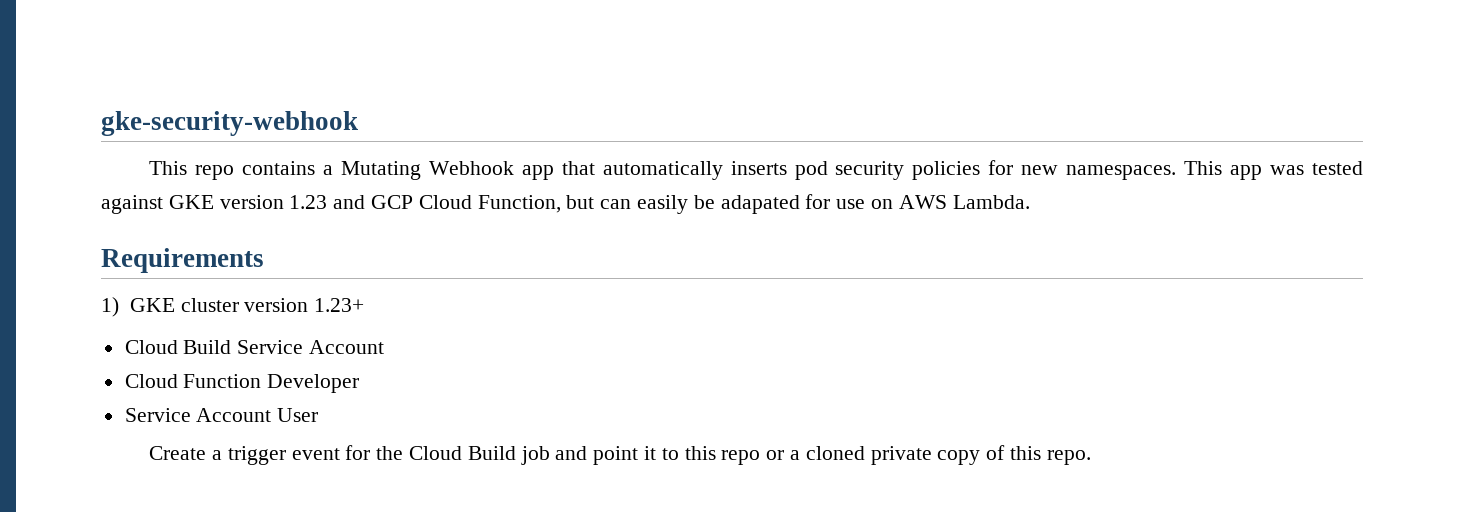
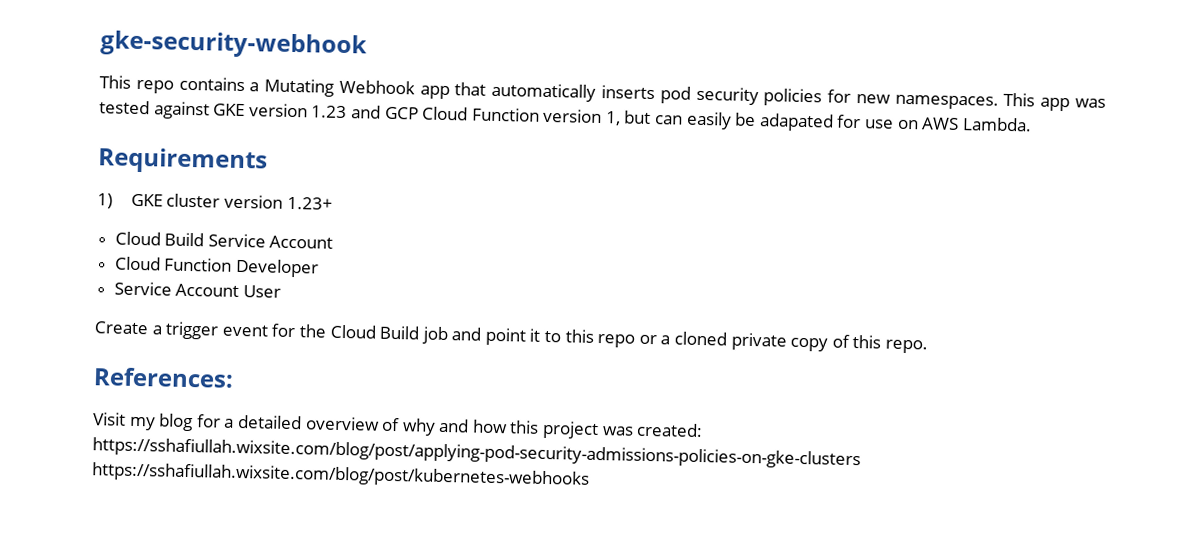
- This app was tested against GKE version 1.23 and GCP Cloud Function, but can easily be adapated for use on AWS Lambda.
+ This app was tested against GKE version 1.23 and GCP Cloud Function version 1, but can easily be adapated for use on AWS Lambda.
+ References:
+ Visit my blog for a detailed overview of why and how this project was created: https://sshafiullah.wixsite.com/blog/post/applying-pod-security-admissions-policies-on-gke-clusters https://sshafiullah.wixsite.com/blog/post/kubernetes-webhooks

